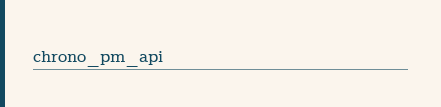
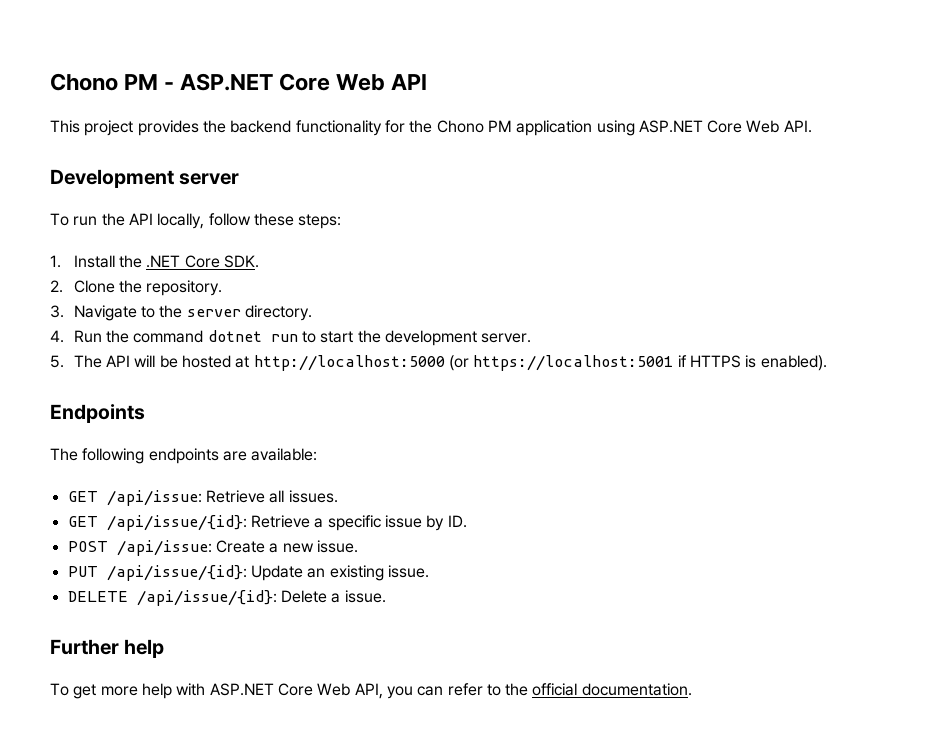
- chrono_pm_api
+ Chono PM - ASP.NET Core Web API
+ This project provides the backend functionality for the Chono PM application using ASP.NET Core Web API.
+ Development server
+ To run the API locally, follow these steps:
+ 1. Install the .NET Core SDK.
+ 2. Clone the repository.
+ 3. Navigate to the server directory.
+ 4. Run the command dotnet run to start the development server.
+ 5. The API will be hosted at http://localhost:5000 (or https://localhost:5001 if HTTPS is enabled).
+ Endpoints
+ The following endpoints are available:
+ GET /api/issue: Retrieve all issues.
+ GET /api/issue/{id}: Retrieve a specific issue by ID.
+ POST /api/issue: Create a new issue.
+ PUT /api/issue/{id}: Update an existing issue.
+ DELETE /api/issue/{id}: Delete a issue.
+ Further help
+ To get more help with ASP.NET Core Web API, you can refer to the official documentation.

